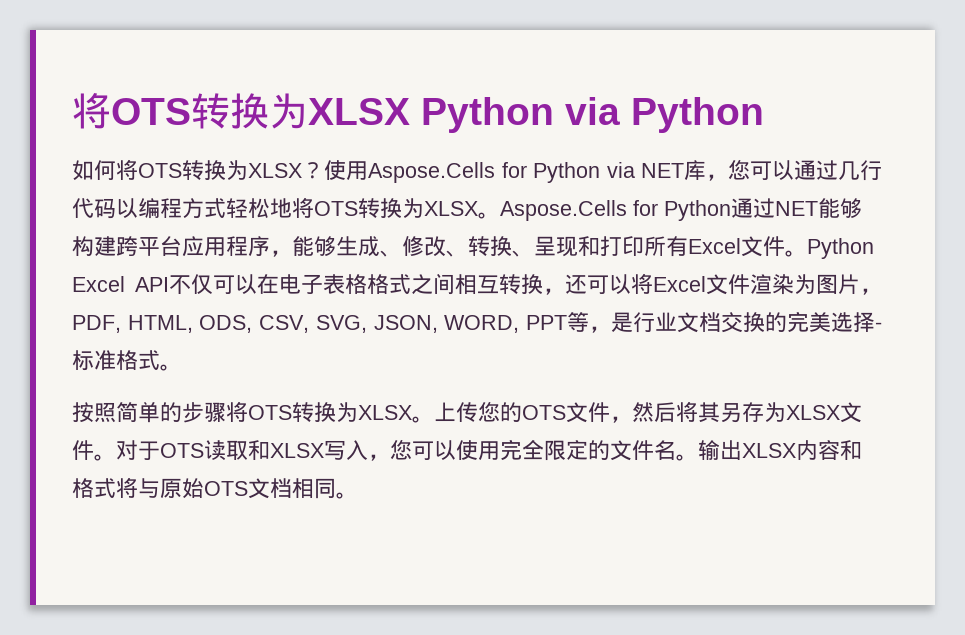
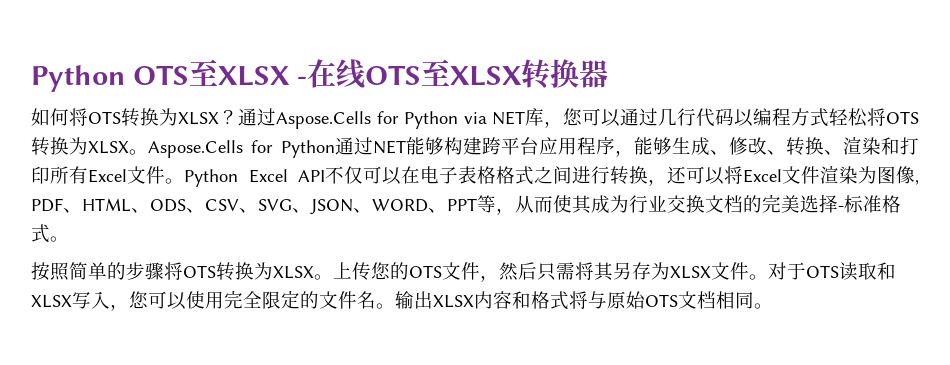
- 将OTS转换为XLSX Python via Python
+ Python OTS至XLSX -在线OTS至XLSX转换器
- 使用Aspose.Cells for Python via NET库，您可以通过几行代码以编程方式轻松地将OTS转换为XLSX。
+ 通过Aspose.Cells for Python via NET库，您可以通过几行代码以编程方式轻松将OTS转换为XLSX。
- Aspose.Cells for Python通过NET能够构建跨平台应用程序，能够生成、修改、转换、呈现和打印所有Excel文件。
+ Aspose.Cells for Python通过NET能够构建跨平台应用程序，能够生成、修改、转换、渲染和打印所有Excel文件。
- Python Excel API不仅可以在电子表格格式之间相互转换，还可以将Excel文件渲染为图片，PDF, HTML, ODS, CSV, SVG, JSON, WORD, PPT等，是行业文档交换的完美选择-标准格式。
+ Python Excel API不仅可以在电子表格格式之间进行转换，还可以将Excel文件渲染为图像, PDF、HTML、ODS、CSV、SVG、JSON、WORD、PPT等，从而使其成为行业交换文档的完美选择-标准格式。
- 上传您的OTS文件，然后将其另存为XLSX文件。
+ 上传您的OTS文件，然后只需将其另存为XLSX文件。

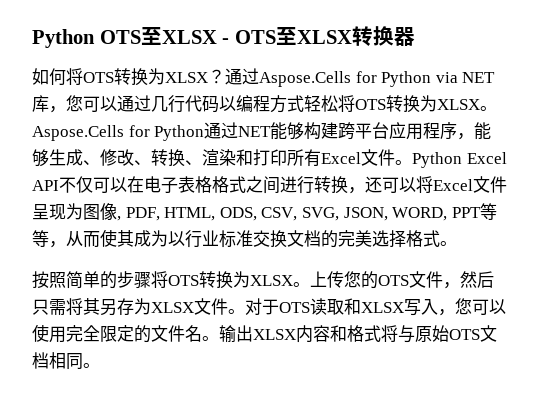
- Python OTS至XLSX -在线OTS至XLSX转换器
+ Python OTS至XLSX - OTS至XLSX转换器
- Python Excel API不仅可以在电子表格格式之间进行转换，还可以将Excel文件渲染为图像, PDF、HTML、ODS、CSV、SVG、JSON、WORD、PPT等，从而使其成为行业交换文档的完美选择-标准格式。
+ Python Excel API不仅可以在电子表格格式之间进行转换，还可以将Excel文件呈现为图像, PDF, HTML, ODS, CSV, SVG, JSON, WORD, PPT等等，从而使其成为以行业标准交换文档的完美选择格式。

